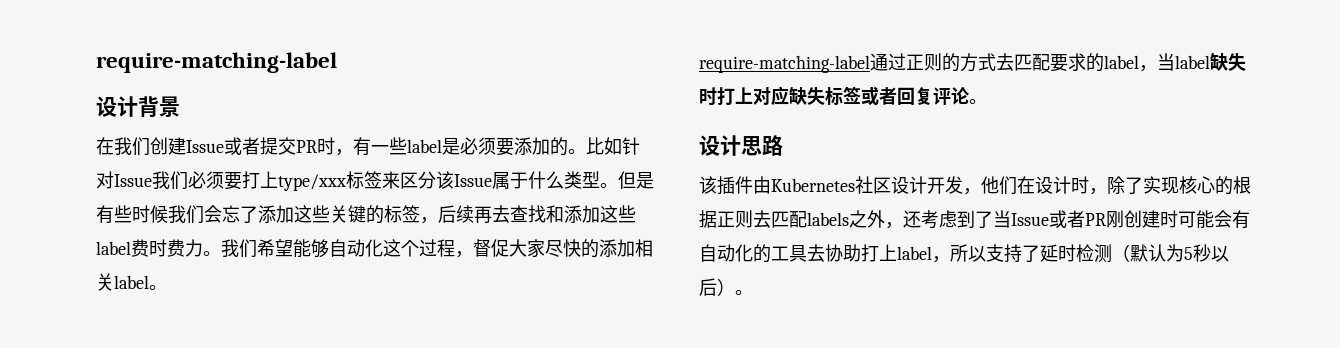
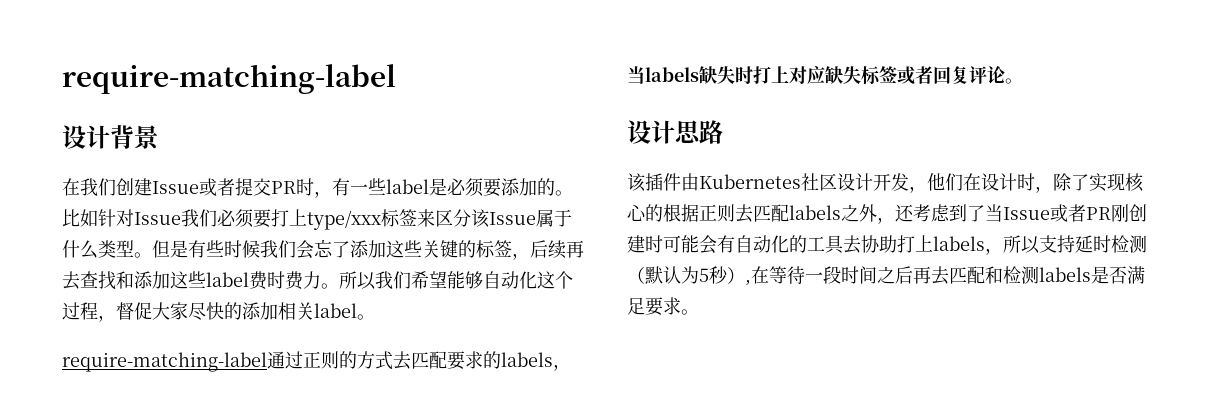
- 我们希望能够自动化这个过程，督促大家尽快的添加相关label。
+ 所以我们希望能够自动化这个过程，督促大家尽快的添加相关label。
- require-matching-label通过正则的方式去匹配要求的label，当label缺失时打上对应缺失标签或者回复评论。
+ require-matching-label通过正则的方式去匹配要求的labels，当labels缺失时打上对应缺失标签或者回复评论。
- 该插件由Kubernetes社区设计开发，他们在设计时，除了实现核心的根据正则去匹配labels之外，还考虑到了当Issue或者PR刚创建时可能会有自动化的工具去协助打上label，所以支持了延时检测（默认为5秒以后）。
+ 该插件由Kubernetes社区设计开发，他们在设计时，除了实现核心的根据正则去匹配labels之外，还考虑到了当Issue或者PR刚创建时可能会有自动化的工具去协助打上labels，所以支持延时检测（默认为5秒）,在等待一段时间之后再去匹配和检测labels是否满足要求。

